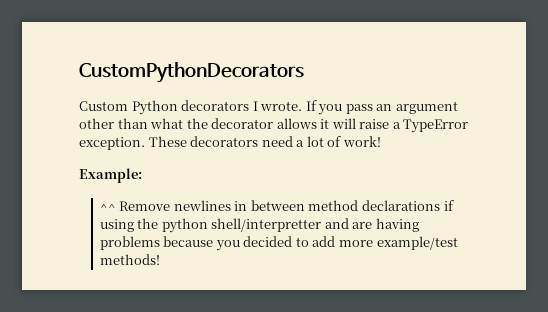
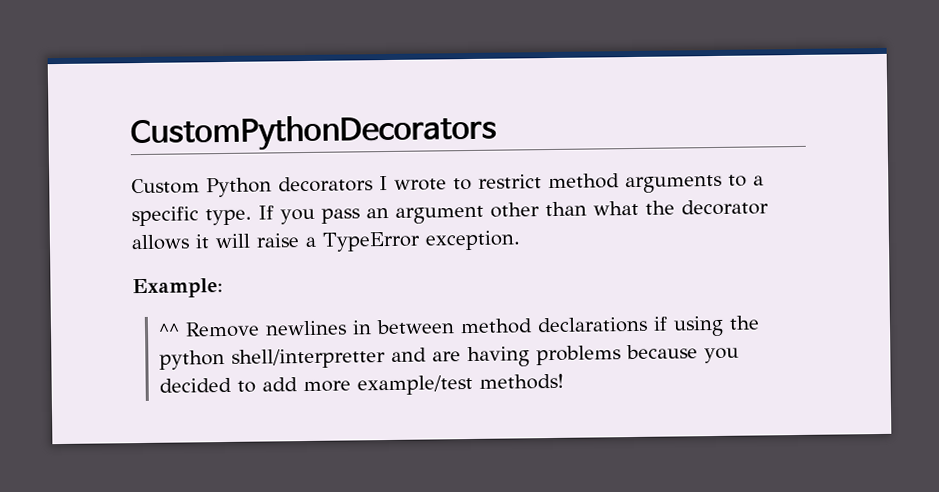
- Custom Python decorators I wrote.
+ Custom Python decorators I wrote to restrict method arguments to a specific type.
- These decorators need a lot of work!

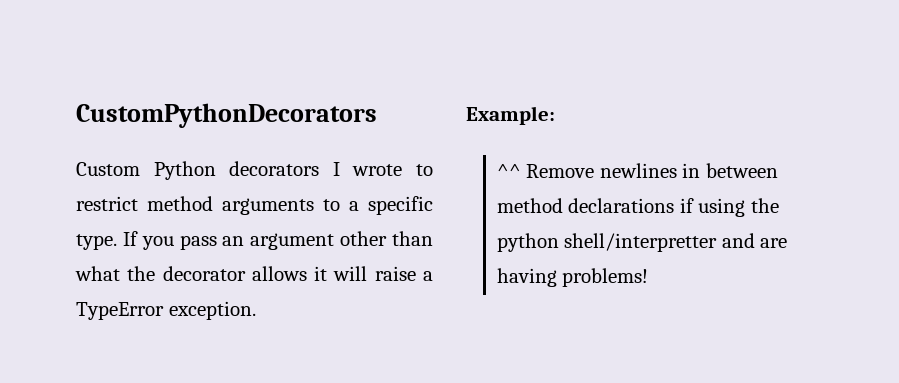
- ^^ Remove newlines in between method declarations if using the python shell/interpretter and are having problems because you decided to add more example/test methods!
+ ^^ Remove newlines in between method declarations if using the python shell/interpretter and are having problems!

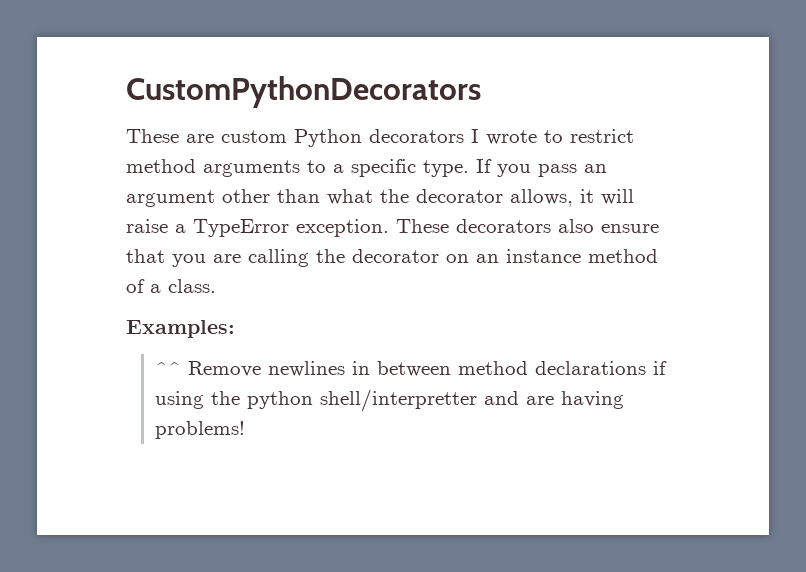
- Custom Python decorators I wrote to restrict method arguments to a specific type.
+ These are custom Python decorators I wrote to restrict method arguments to a specific type.
- If you pass an argument other than what the decorator allows it will raise a TypeError exception.
- Example:
+ If you pass an argument other than what the decorator allows, it will raise a TypeError exception. These decorators also ensure that you are calling the decorator on an instance method of a class.
+ Examples:

